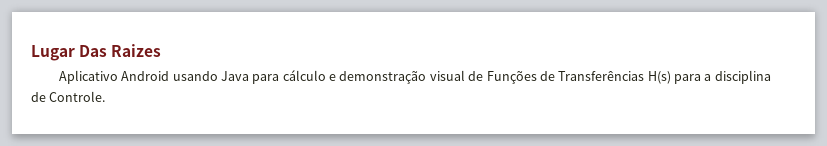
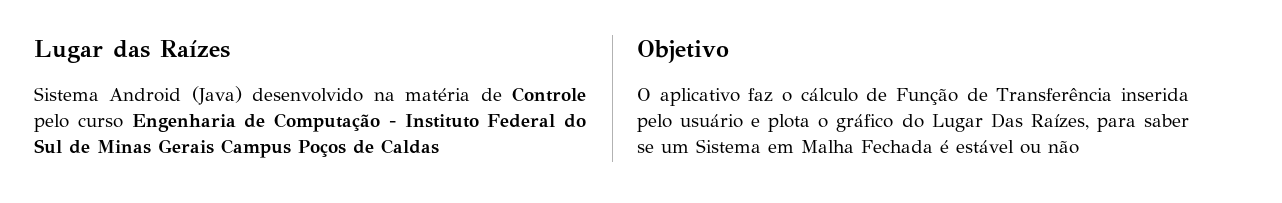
- Lugar Das Raizes
- Aplicativo Android usando Java para cálculo e demonstração visual de Funções de Transferências H(s) para a disciplina de Controle.
+ Lugar das Raízes
+ Sistema Android (Java) desenvolvido na matéria de Controle pelo curso Engenharia de Computação - Instituto Federal do Sul de Minas Gerais Campus Poços de Caldas
+ Objetivo
+ O aplicativo faz o cálculo de Função de Transferência inserida pelo usuário e plota o gráfico do Lugar Das Raízes, para saber se um Sistema em Malha Fechada é estável ou não

